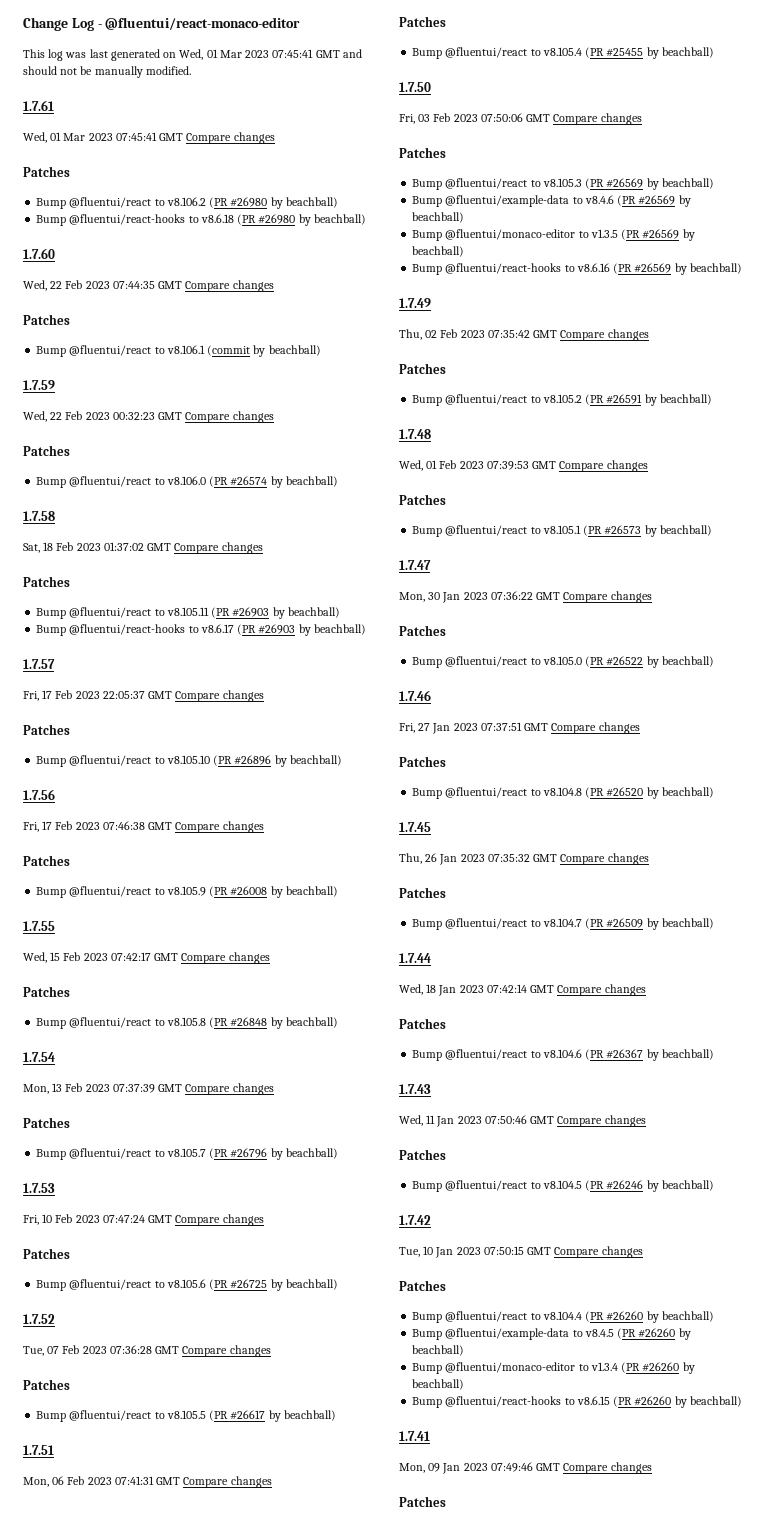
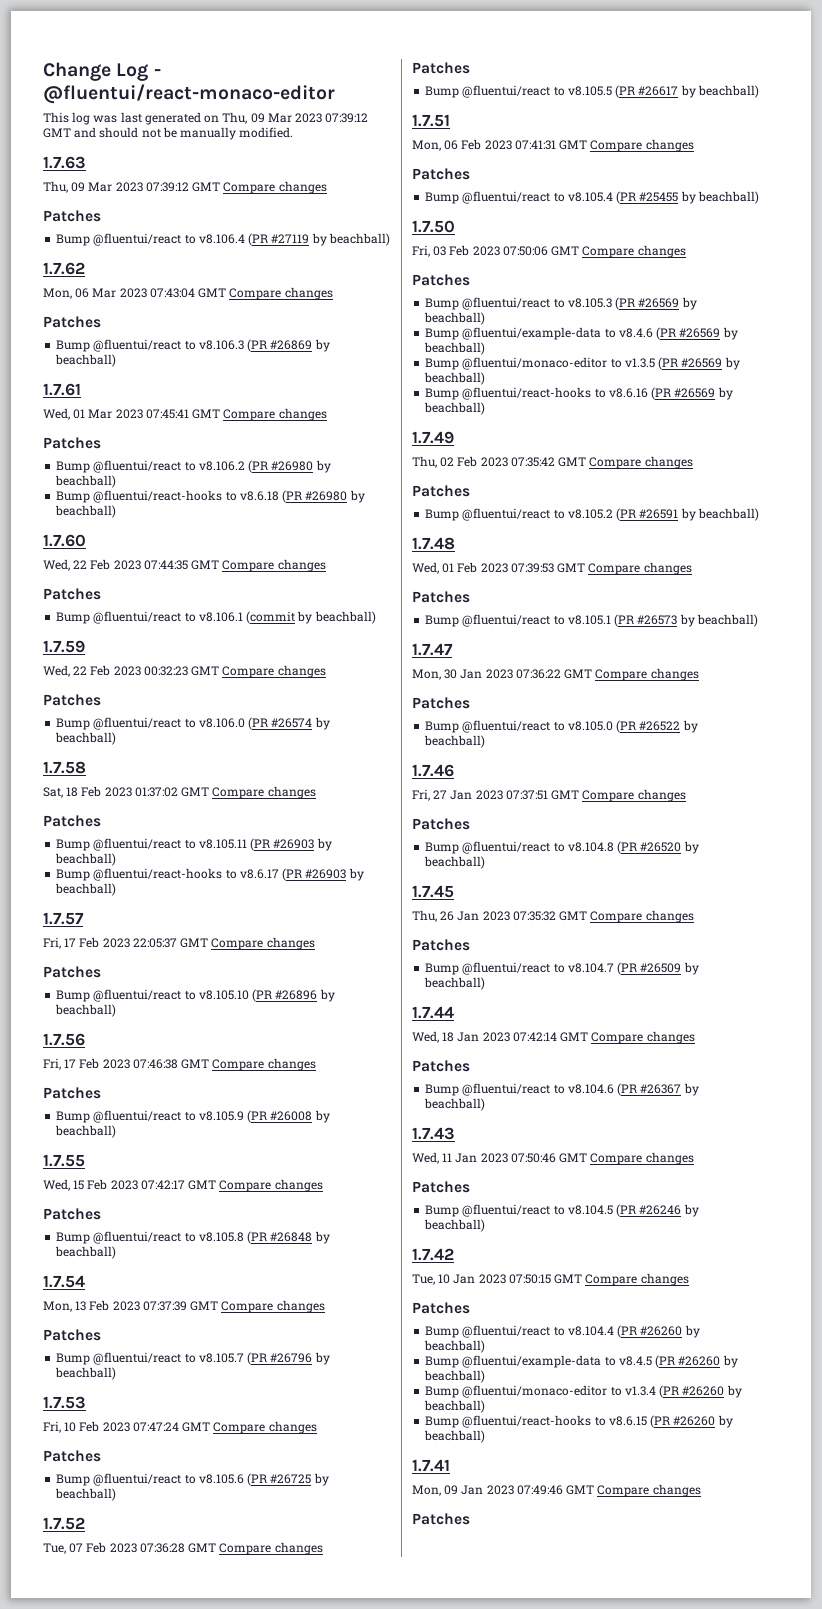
- This log was last generated on Wed, 01 Mar 2023 07:45:41 GMT and should not be manually modified.
+ This log was last generated on Thu, 09 Mar 2023 07:39:12 GMT and should not be manually modified.
+ 1.7.63
+ Thu, 09 Mar 2023 07:39:12 GMT Compare changes
+ Patches
+ Bump @fluentui/react to v8.106.4 (PR #27119 by beachball)
+ 1.7.62
+ Mon, 06 Mar 2023 07:43:04 GMT Compare changes
+ Patches
+ Bump @fluentui/react to v8.106.3 (PR #26869 by beachball)

